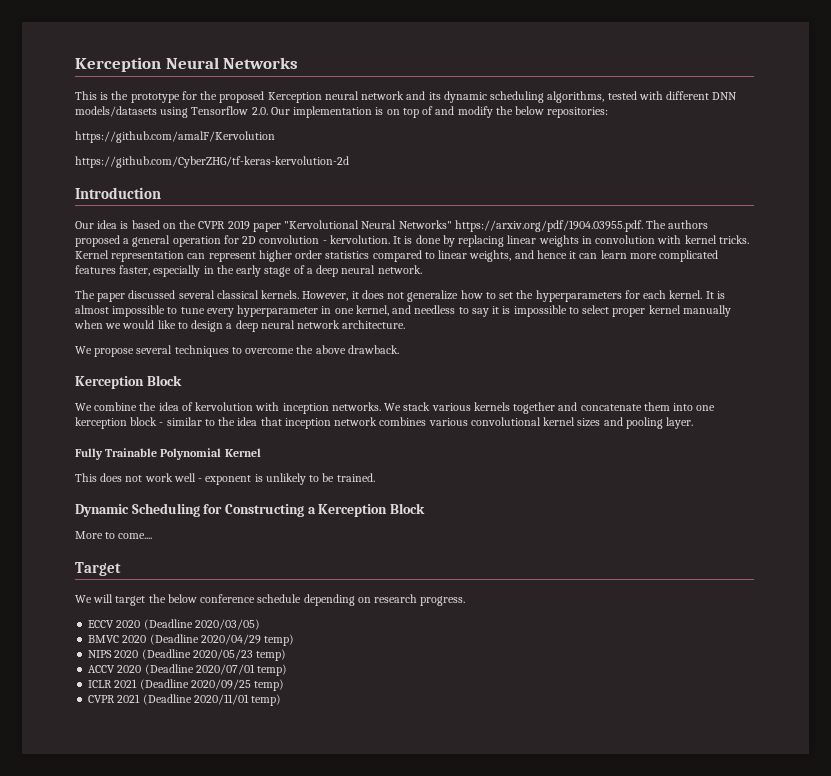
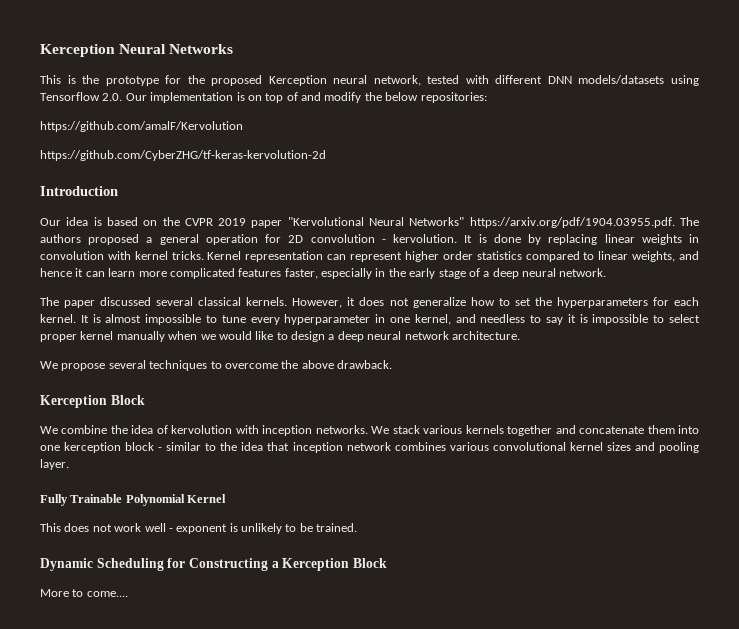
- This is the prototype for the proposed Kerception neural network and its dynamic scheduling algorithms, tested with different DNN models/datasets using Tensorflow 2.0. Our implementation is on top of and modify the below repositories:
+ This is the prototype for the proposed Kerception neural network, tested with different DNN models/datasets using Tensorflow 2.0. Our implementation is on top of and modify the below repositories:
- Target
- We will target the below conference schedule depending on research progress.
- ECCV 2020 (Deadline 2020/03/05)
- BMVC 2020 (Deadline 2020/04/29 temp)
- NIPS 2020 (Deadline 2020/05/23 temp)
- ACCV 2020 (Deadline 2020/07/01 temp)
- ICLR 2021 (Deadline 2020/09/25 temp)
- CVPR 2021 (Deadline 2020/11/01 temp)

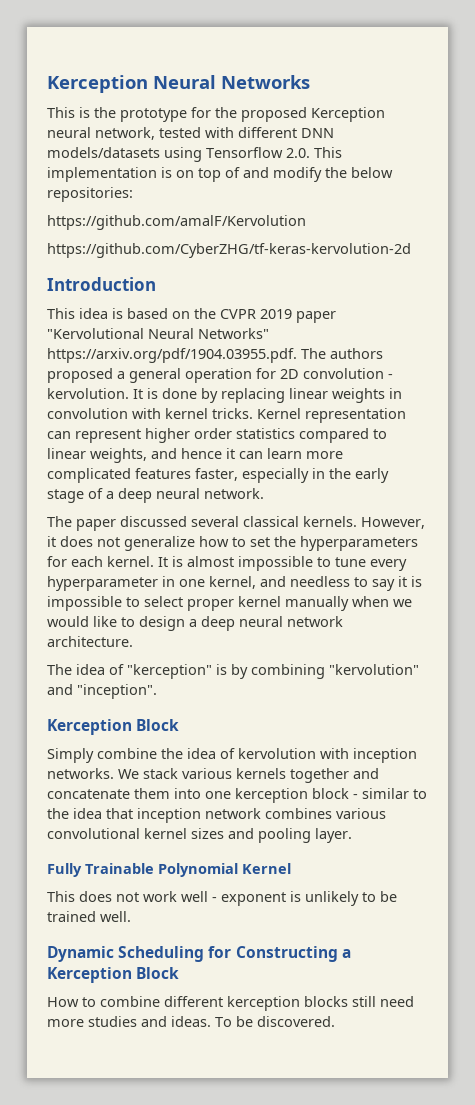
- This is the prototype for the proposed Kerception neural network, tested with different DNN models/datasets using Tensorflow 2.0. Our implementation is on top of and modify the below repositories:
+ This is the prototype for the proposed Kerception neural network, tested with different DNN models/datasets using Tensorflow 2.0. This implementation is on top of and modify the below repositories:
- Our idea is based on the CVPR 2019 paper "Kervolutional Neural Networks" https://arxiv.org/pdf/1904.03955.pdf. The authors proposed a general operation for 2D convolution - kervolution.
+ This idea is based on the CVPR 2019 paper "Kervolutional Neural Networks" https://arxiv.org/pdf/1904.03955.pdf. The authors proposed a general operation for 2D convolution - kervolution.
- We propose several techniques to overcome the above drawback.
+ The idea of "kerception" is by combining "kervolution" and "inception".
  Kerception Block
- We combine the idea of kervolution with inception networks.
+ Simply combine the idea of kervolution with inception networks.
- This does not work well - exponent is unlikely to be trained.
+ This does not work well - exponent is unlikely to be trained well.
- More to come....
+ How to combine different kerception blocks still need more studies and ideas. To be discovered.

